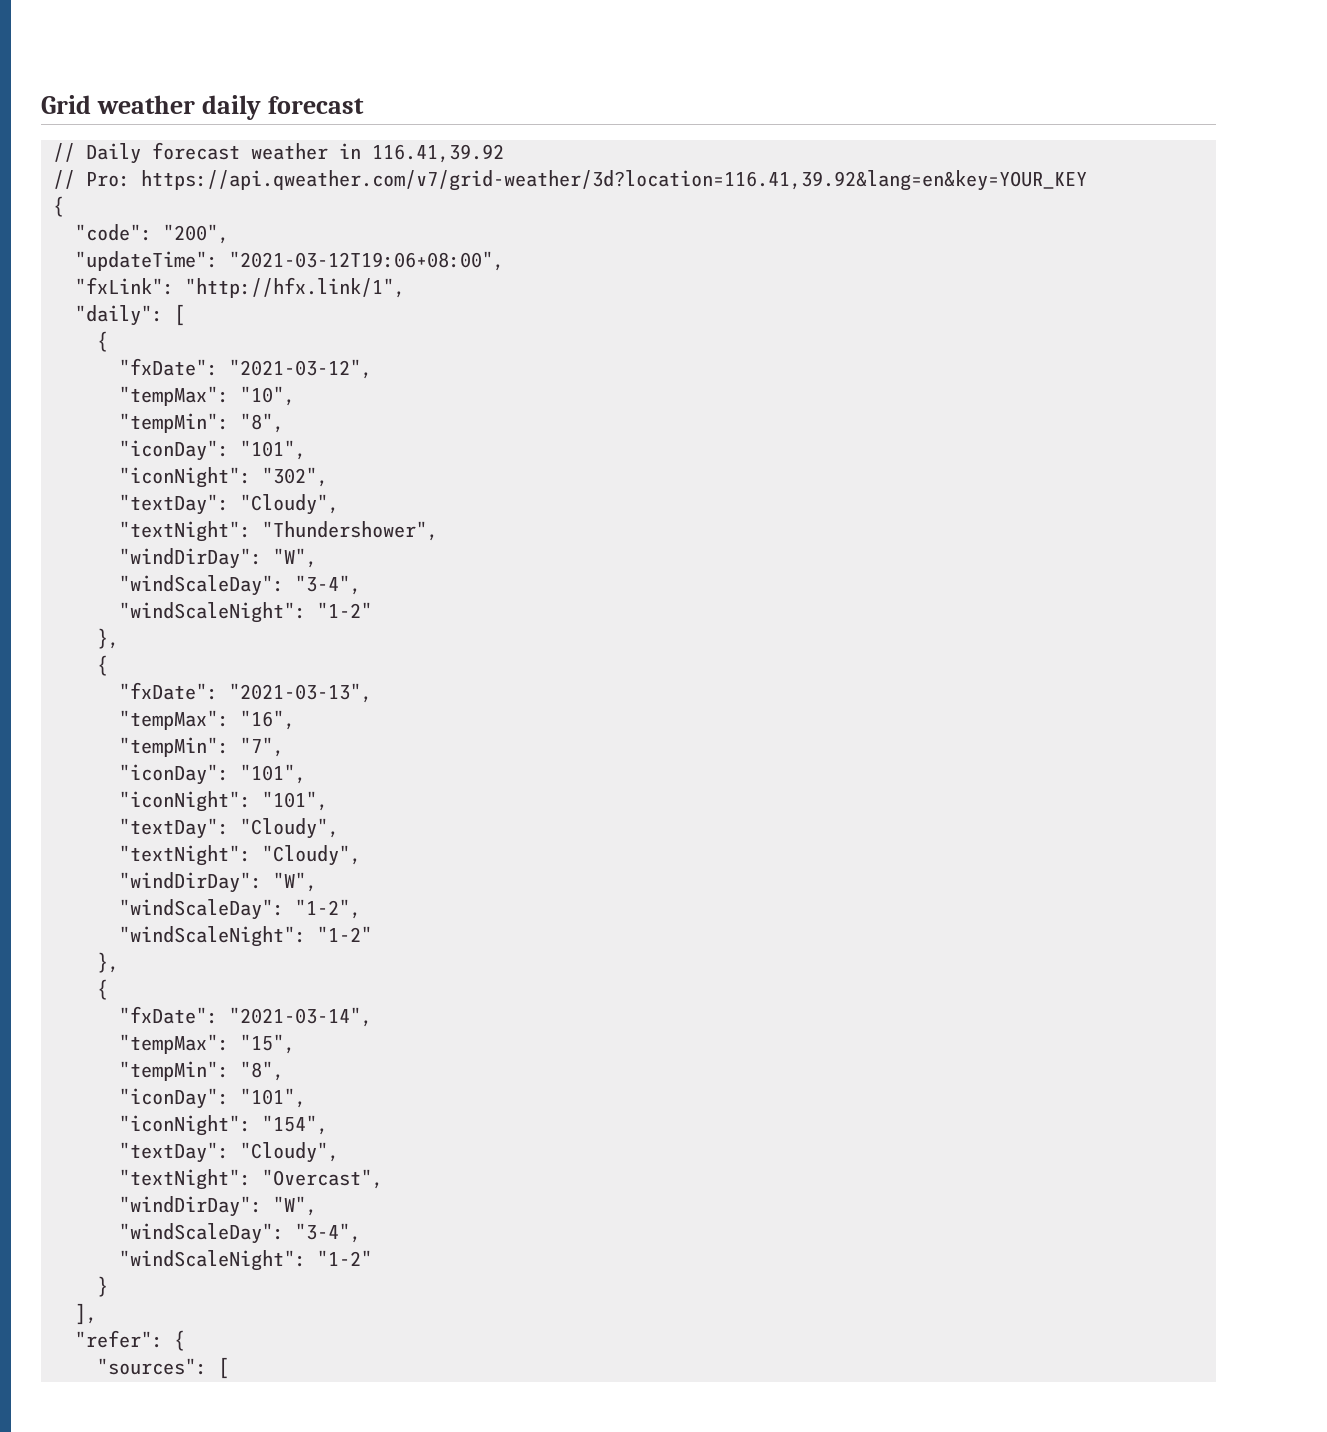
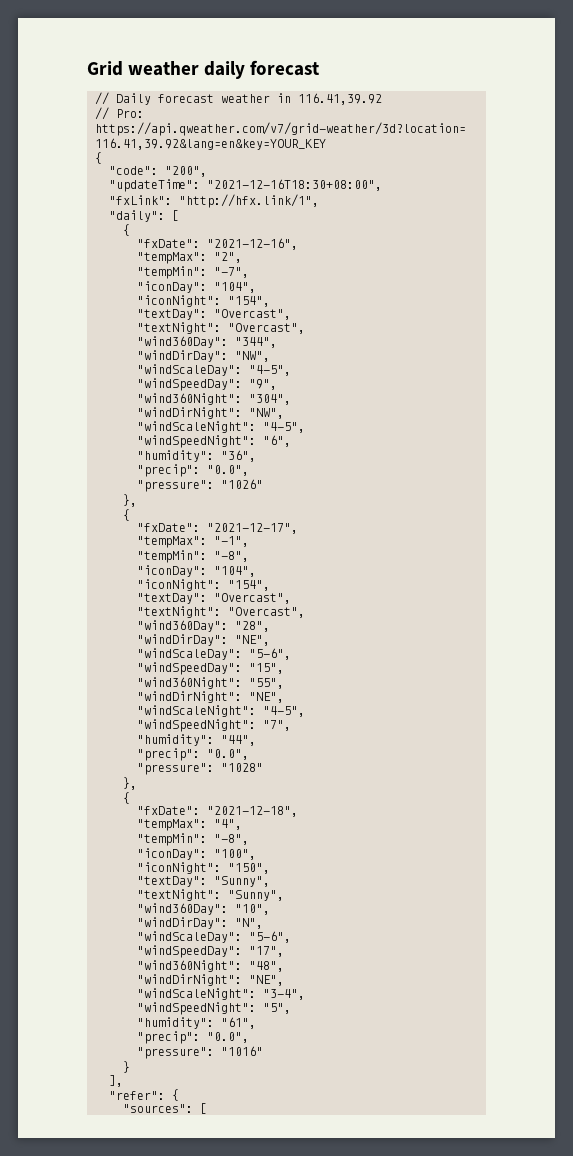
- "updateTime": "2021-03-12T19:06+08:00",
+ "updateTime": "2021-12-16T18:30+08:00",
- "fxDate": "2021-03-12",
- "tempMax": "10",
- "tempMin": "8",
- "iconDay": "101",
- "iconNight": "302",
- "textDay": "Cloudy",
- "textNight": "Thundershower",
- "windDirDay": "W",
- "windScaleDay": "3-4",
- "windScaleNight": "1-2"
+ "fxDate": "2021-12-16",
+ "tempMax": "2",
+ "tempMin": "-7",
+ "iconDay": "104",
+ "iconNight": "154",
+ "textDay": "Overcast",
+ "textNight": "Overcast",
+ "wind360Day": "344",
+ "windDirDay": "NW",
+ "windScaleDay": "4-5",
+ "windSpeedDay": "9",
+ "wind360Night": "304",
+ "windDirNight": "NW",
+ "windScaleNight": "4-5",
+ "windSpeedNight": "6",
+ "humidity": "36",
+ "precip": "0.0",
+ "pressure": "1026"
  },
  {
- "fxDate": "2021-03-13",
- "tempMax": "16",
- "tempMin": "7",
- "iconDay": "101",
- "iconNight": "101",
- "textDay": "Cloudy",
- "textNight": "Cloudy",
- "windDirDay": "W",
- "windScaleDay": "1-2",
- "windScaleNight": "1-2"
+ "fxDate": "2021-12-17",
+ "tempMax": "-1",
+ "tempMin": "-8",
+ "iconDay": "104",
+ "iconNight": "154",
+ "textDay": "Overcast",
+ "textNight": "Overcast",
+ "wind360Day": "28",
+ "windDirDay": "NE",
+ "windScaleDay": "5-6",
+ "windSpeedDay": "15",
+ "wind360Night": "55",
+ "windDirNight": "NE",
+ "windScaleNight": "4-5",
+ "windSpeedNight": "7",
+ "humidity": "44",
+ "precip": "0.0",
+ "pressure": "1028"
  },
  {
- "fxDate": "2021-03-14",
- "tempMax": "15",
- "tempMin": "8",
- "iconDay": "101",
- "iconNight": "154",
- "textDay": "Cloudy",
- "textNight": "Overcast",
- "windDirDay": "W",
- "windScaleDay": "3-4",
- "windScaleNight": "1-2"
+ "fxDate": "2021-12-18",
+ "tempMax": "4",
+ "tempMin": "-8",
+ "iconDay": "100",
+ "iconNight": "150",
+ "textDay": "Sunny",
+ "textNight": "Sunny",
+ "wind360Day": "10",
+ "windDirDay": "N",
+ "windScaleDay": "5-6",
+ "windSpeedDay": "17",
+ "wind360Night": "48",
+ "windDirNight": "NE",
+ "windScaleNight": "3-4",
+ "windSpeedNight": "5",
+ "humidity": "61",
+ "precip": "0.0",
+ "pressure": "1016"

